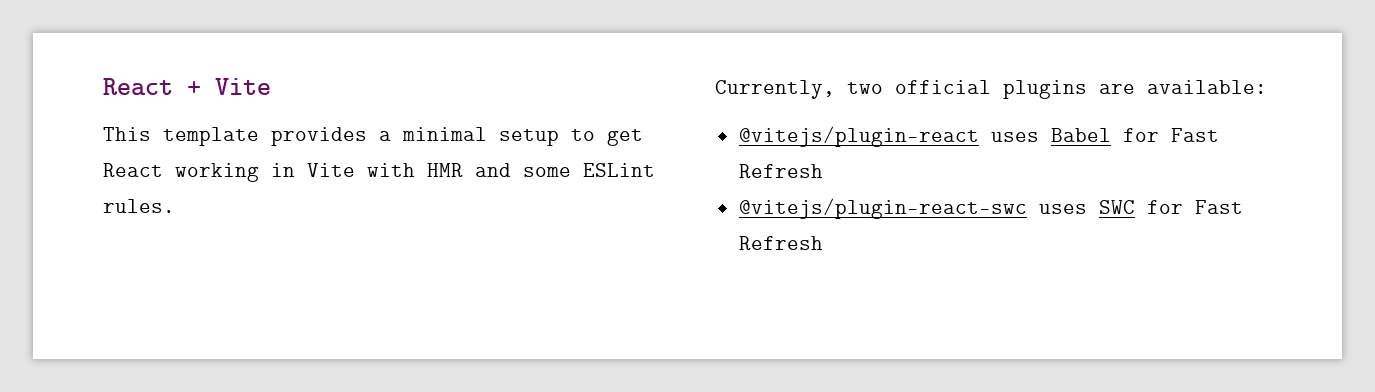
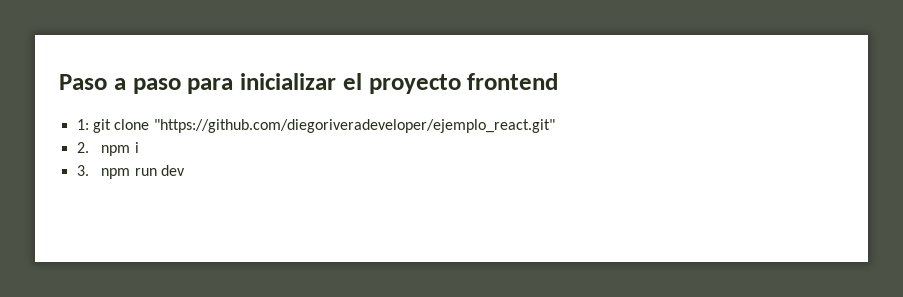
- React + Vite
- This template provides a minimal setup to get React working in Vite with HMR and some ESLint rules.
- Currently, two official plugins are available:
- @vitejs/plugin-react uses Babel for Fast Refresh
- @vitejs/plugin-react-swc uses SWC for Fast Refresh
+ Paso a paso para inicializar el proyecto frontend
+ 1: git clone "https://github.com/diegoriveradeveloper/ejemplo_react.git"
+ 2. npm i
+ 3. npm run dev

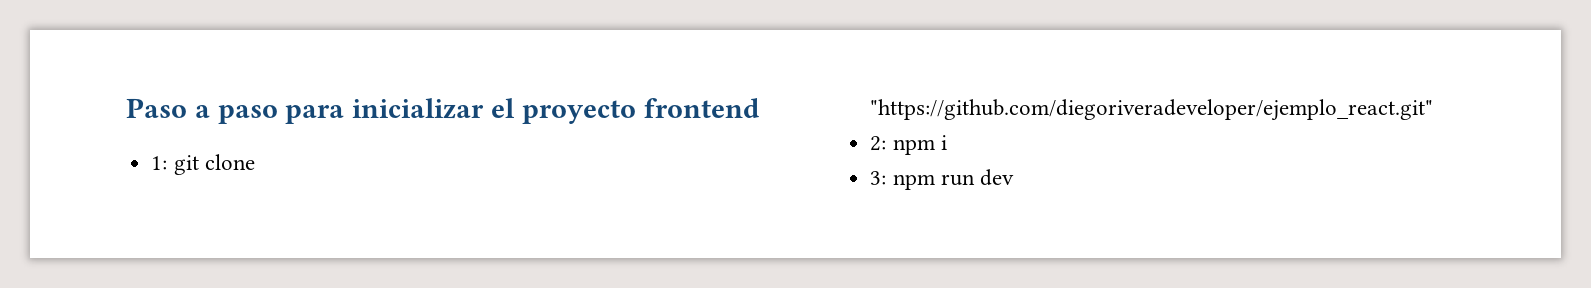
- 2. npm i
+ 2: npm i
- 3. npm run dev
+ 3: npm run dev

